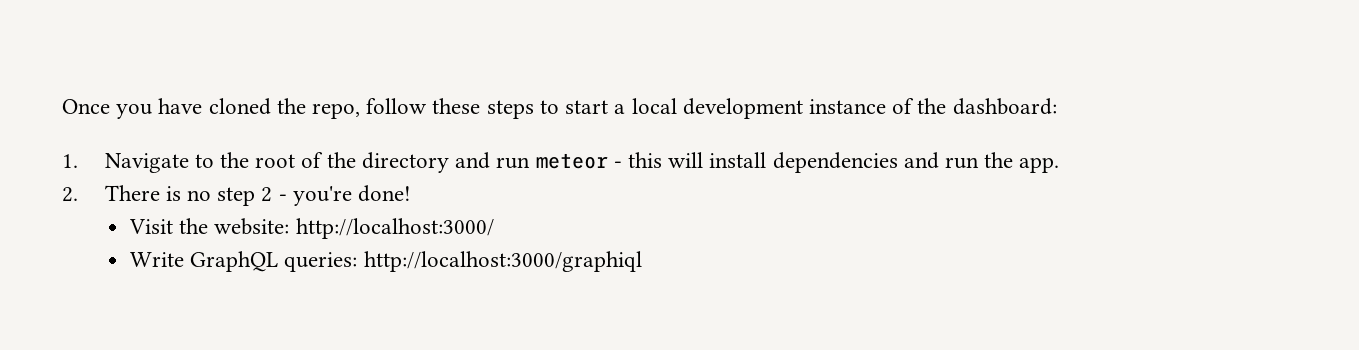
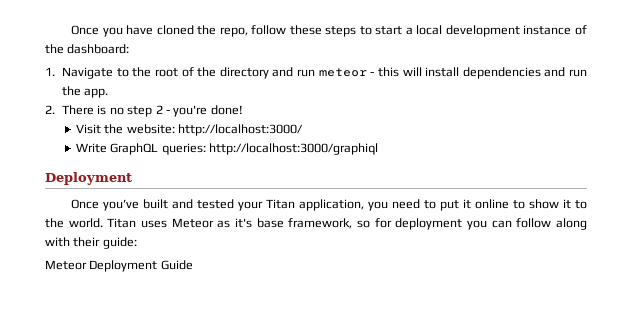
  Write GraphQL queries: http://localhost:3000/graphiql
+ Deployment
+ Once you’ve built and tested your Titan application, you need to put it online to show it to the world. Titan uses Meteor as it's base framework, so for deployment you can follow along with their guide:
+ Meteor Deployment Guide

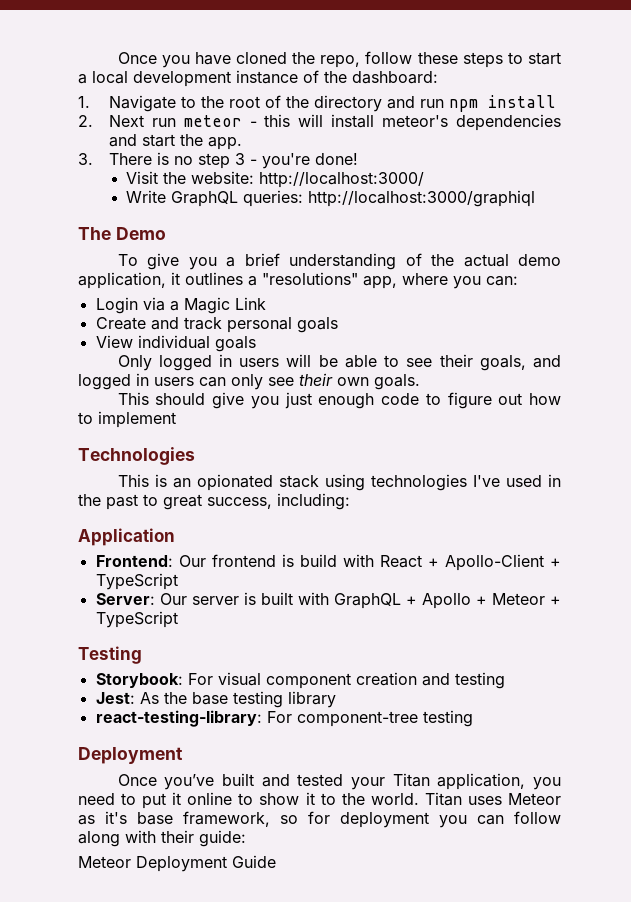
- 1. Navigate to the root of the directory and run meteor - this will install dependencies and run the app.
+ 1. Navigate to the root of the directory and run npm install
+ 2. Next run meteor - this will install meteor's dependencies and start the app.
- 2. There is no step 2 - you're done!
+ 3. There is no step 3 - you're done!
+ The Demo
+ To give you a brief understanding of the actual demo application, it outlines a "resolutions" app, where you can:
+ Login via a Magic Link
+ Create and track personal goals
+ View individual goals
+ Only logged in users will be able to see their goals, and logged in users can only see their own goals.
+ This should give you just enough code to figure out how to implement
+ Technologies
+ This is an opionated stack using technologies I've used in the past to great success, including:
+ Application
+ Frontend: Our frontend is build with React + Apollo-Client + TypeScript
+ Server: Our server is built with GraphQL + Apollo + Meteor + TypeScript
+ Testing
+ Storybook: For visual component creation and testing
+ Jest: As the base testing library
+ react-testing-library: For component-tree testing

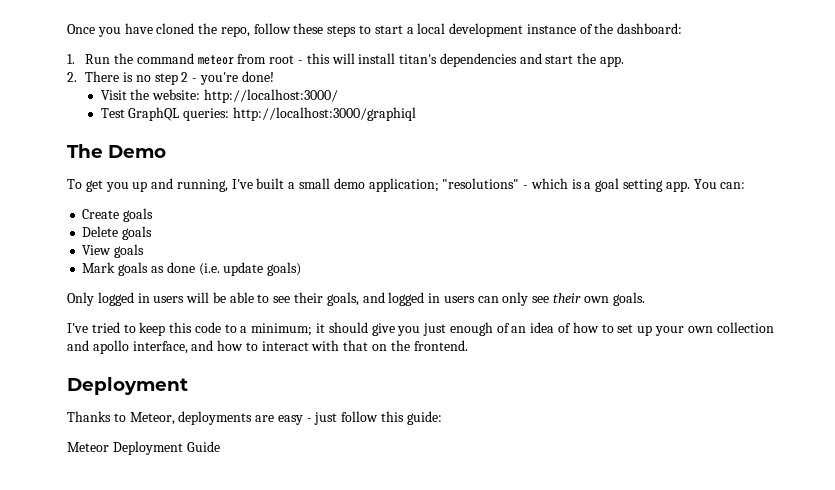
- 1. Navigate to the root of the directory and run npm install
- 2. Next run meteor - this will install meteor's dependencies and start the app.
+ 1. Run the command meteor from root - this will install titan's dependencies and start the app.
- 3. There is no step 3 - you're done!
+ 2. There is no step 2 - you're done!
- Write GraphQL queries: http://localhost:3000/graphiql
+ Test GraphQL queries: http://localhost:3000/graphiql
- To give you a brief understanding of the actual demo application, it outlines a "resolutions" app, where you can:
- Login via a Magic Link
- Create and track personal goals
+ To get you up and running, I've built a small demo application; "resolutions" - which is a goal setting app. You can:
+ Create goals
+ Delete goals
- View individual goals
+ View goals
+ Mark goals as done (i.e. update goals)
- This should give you just enough code to figure out how to implement
- Technologies
- This is an opionated stack using technologies I've used in the past to great success, including:
- Application
- Frontend: Our frontend is build with React + Apollo-Client + TypeScript
- Server: Our server is built with GraphQL + Apollo + Meteor + TypeScript
- Testing
- Storybook: For visual component creation and testing
- Jest: As the base testing library
- react-testing-library: For component-tree testing
+ I've tried to keep this code to a minimum; it should give you just enough of an idea of how to set up your own collection and apollo interface, and how to interact with that on the frontend.
  Deployment
- Once you’ve built and tested your Titan application, you need to put it online to show it to the world. Titan uses Meteor as it's base framework, so for deployment you can follow along with their guide:
+ Thanks to Meteor, deployments are easy - just follow this guide:

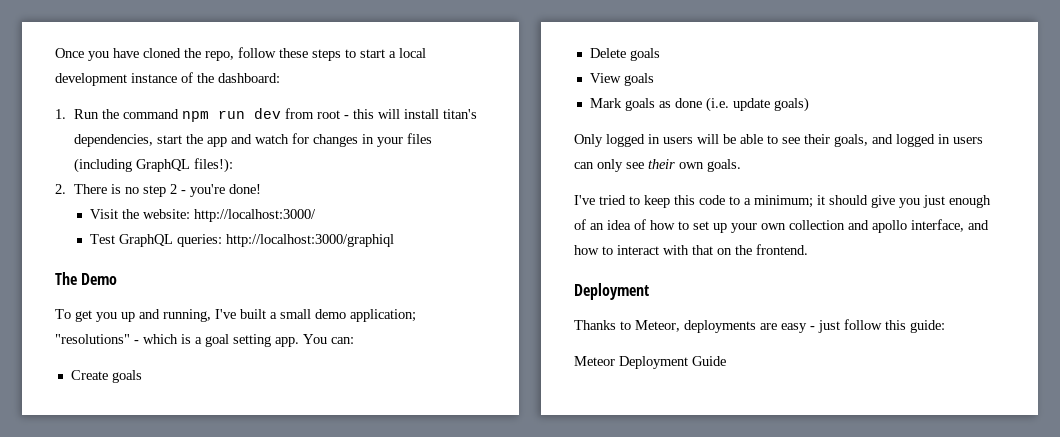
- 1. Run the command meteor from root - this will install titan's dependencies and start the app.
+ 1. Run the command npm run dev from root - this will install titan's dependencies, start the app and watch for changes in your files (including GraphQL files!):

